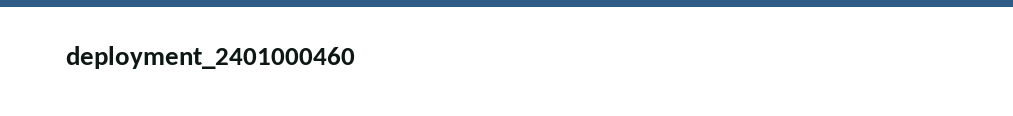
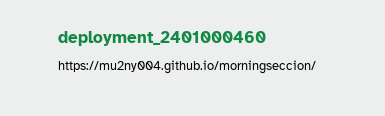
+ https://mu2ny004.github.io/morningseccion/

